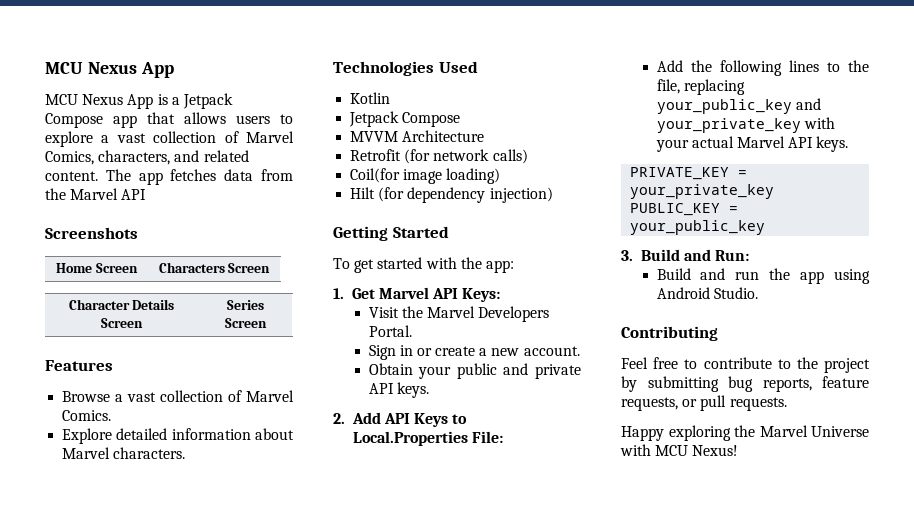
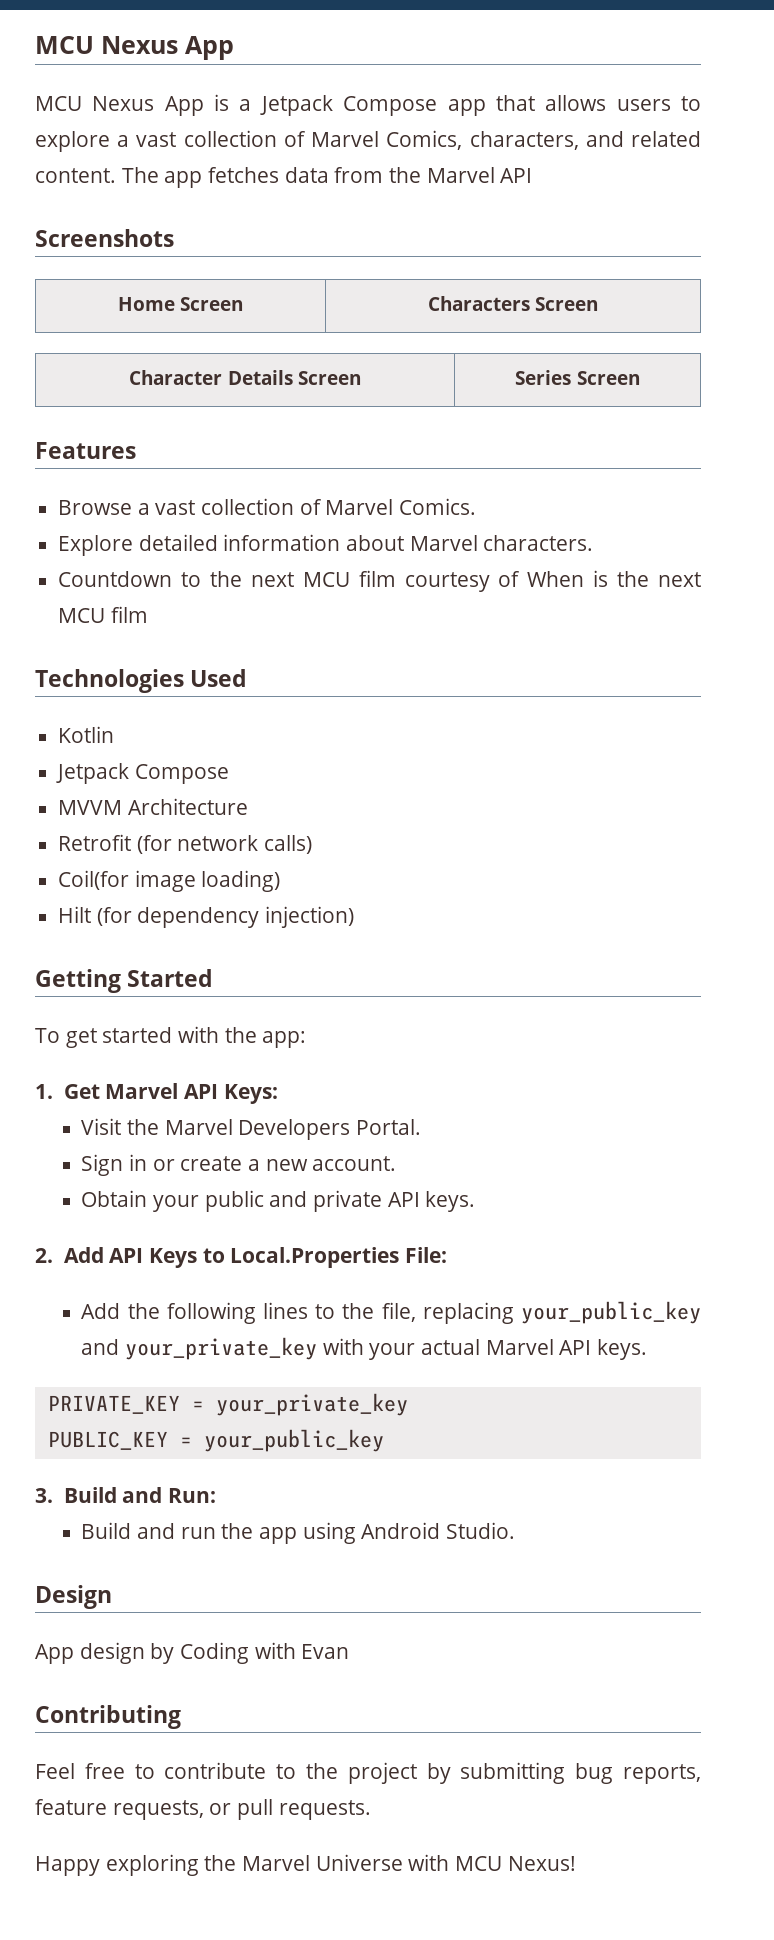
+ Countdown to the next MCU film courtesy of When is the next MCU film
+ Design
+ App design by Coding with Evan

